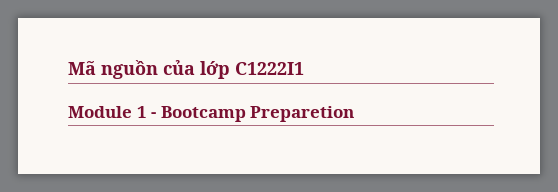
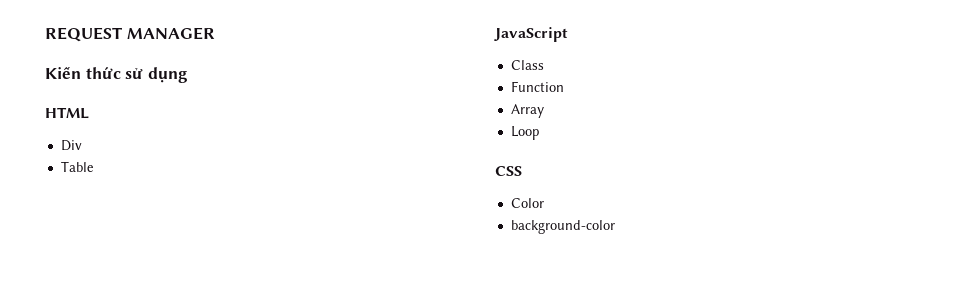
- Mã nguồn của lớp C1222I1
- Module 1 - Bootcamp Preparetion
+ REQUEST MANAGER
+ Kiến thức sử dụng
+ HTML
+ Div
+ Table
+ JavaScript
+ Class
+ Function
+ Array
+ Loop
+ CSS
+ Color
+ background-color

